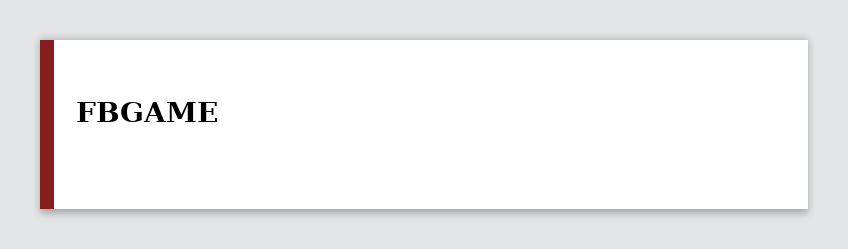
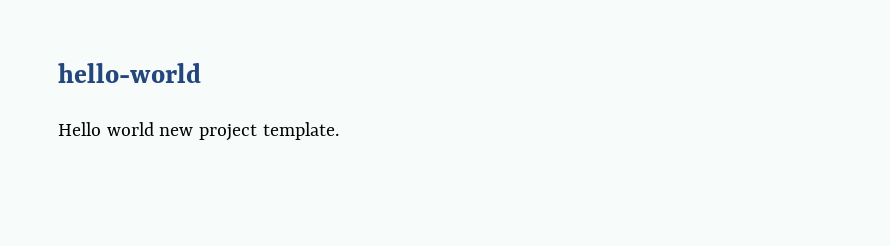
- FBGAME
+ hello-world
+ Hello world new project template.

